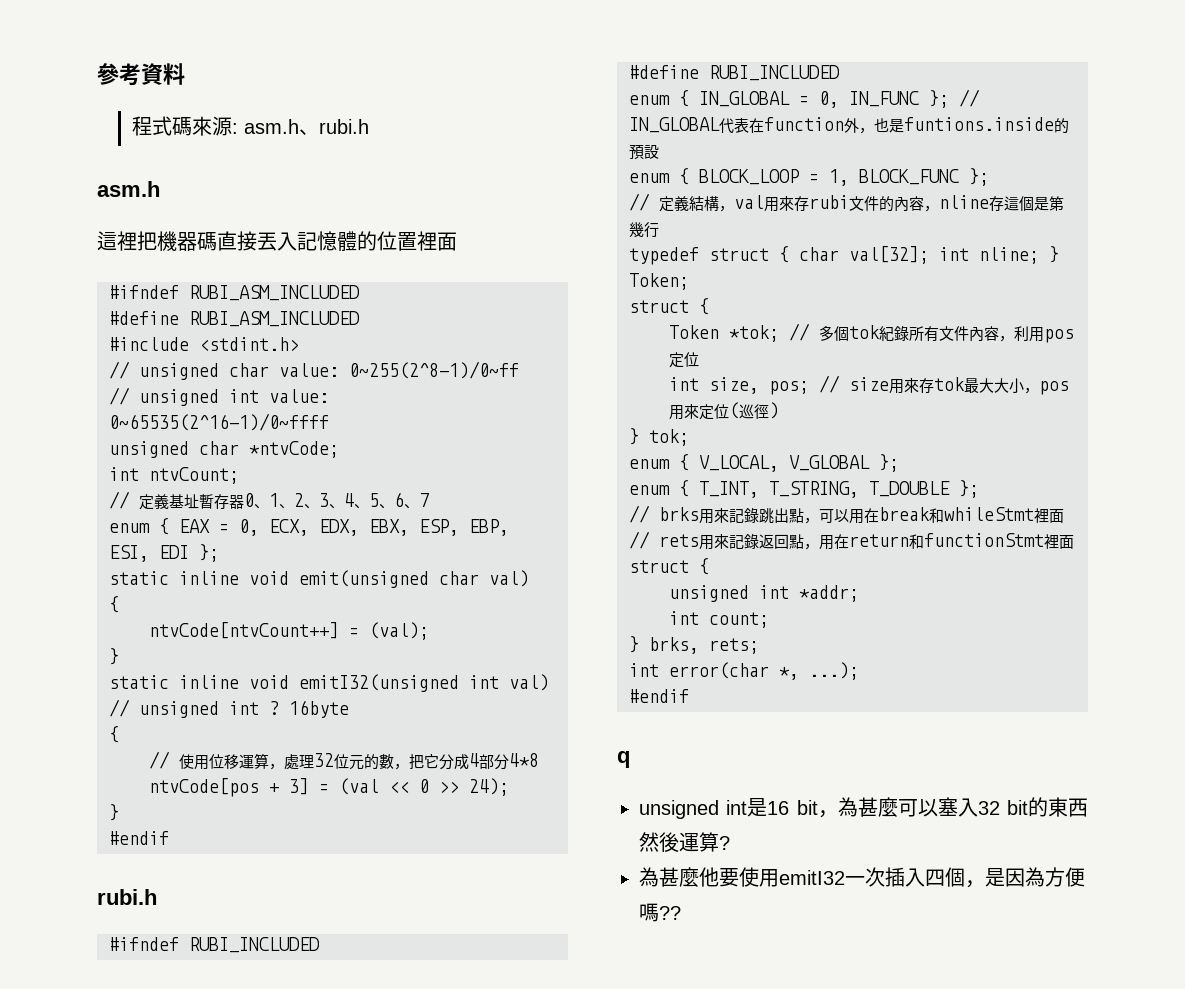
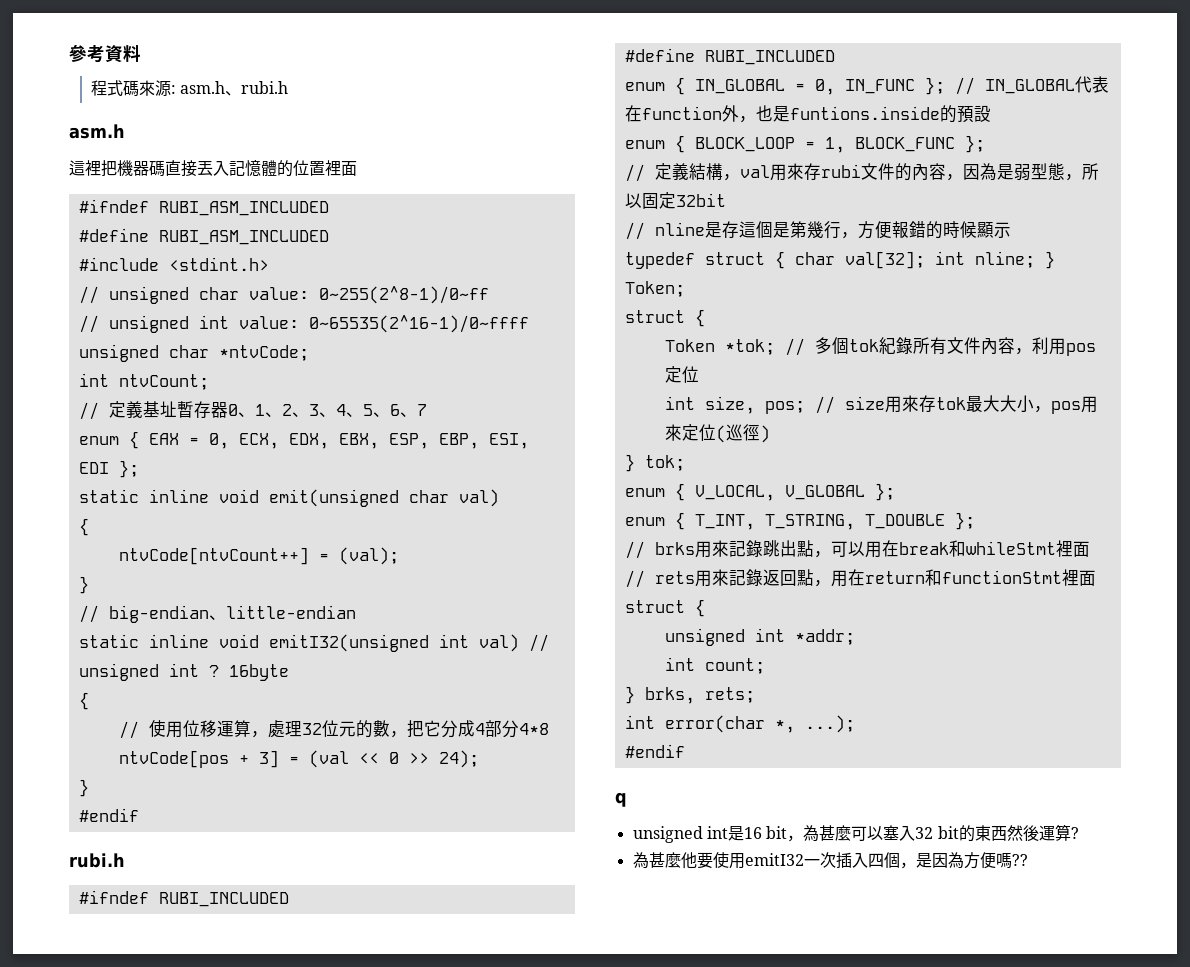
+ // big-endian、little-endian
- // 定義結構，val用來存rubi文件的內容，nline存這個是第幾行
+ // 定義結構，val用來存rubi文件的內容，因為是弱型態，所以固定32bit
+ // nline是存這個是第幾行，方便報錯的時候顯示

